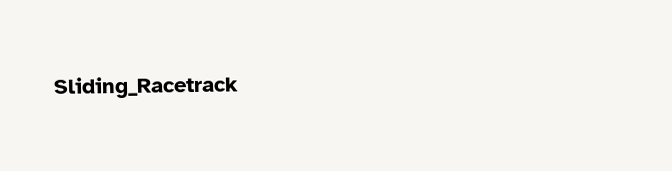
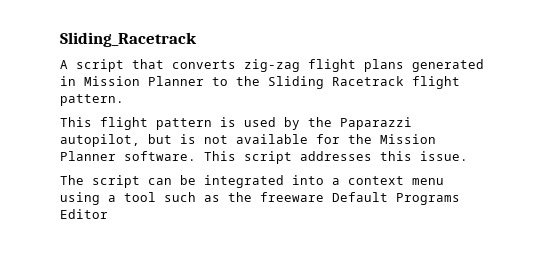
+ A script that converts zig-zag flight plans generated in Mission Planner to the Sliding Racetrack flight pattern.
+ This flight pattern is used by the Paparazzi autopilot, but is not available for the Mission Planner software. This script addresses this issue.
+ The script can be integrated into a context menu using a tool such as the freeware Default Programs Editor

